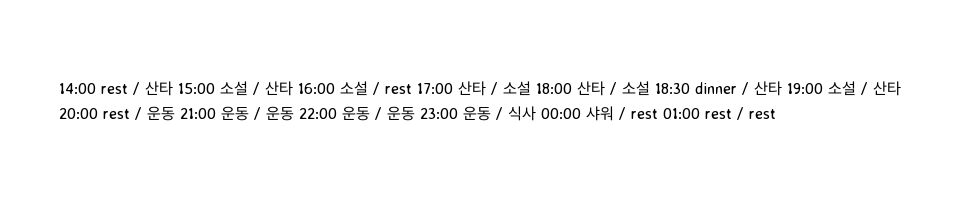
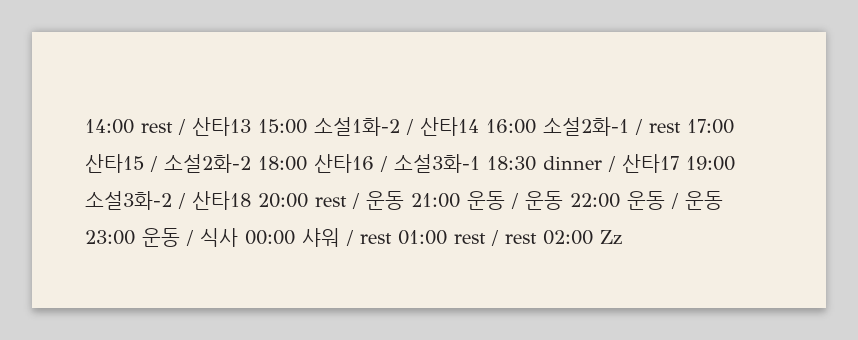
- 14:00 rest / 산타 15:00 소설 / 산타 16:00 소설 / rest 17:00 산타 / 소설 18:00 산타 / 소설 18:30 dinner / 산타 19:00 소설 / 산타 20:00 rest / 운동 21:00 운동 / 운동 22:00 운동 / 운동 23:00 운동 / 식사 00:00 샤워 / rest 01:00 rest / rest
+ 14:00 rest / 산타13 15:00 소설1화-2 / 산타14 16:00 소설2화-1 / rest 17:00 산타15 / 소설2화-2 18:00 산타16 / 소설3화-1 18:30 dinner / 산타17 19:00 소설3화-2 / 산타18 20:00 rest / 운동 21:00 운동 / 운동 22:00 운동 / 운동 23:00 운동 / 식사 00:00 샤워 / rest 01:00 rest / rest 02:00 Zz

